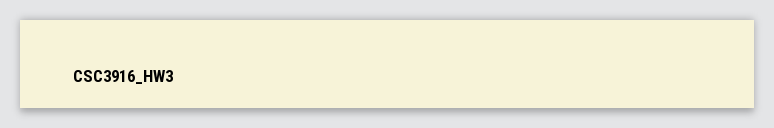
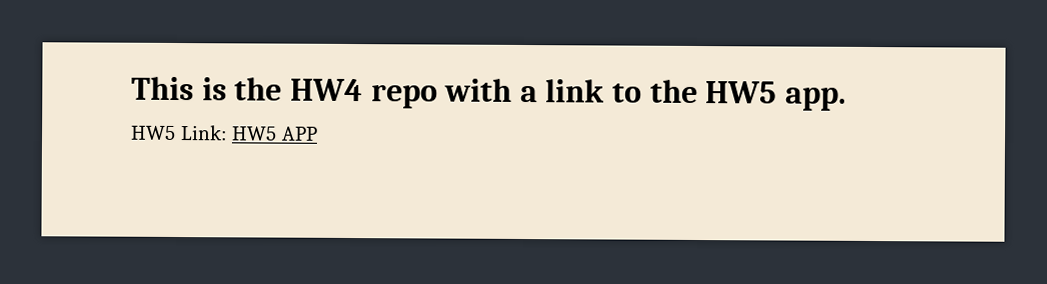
- CSC3916_HW3
+ This is the HW4 repo with a link to the HW5 app.
+ HW5 Link: HW5 APP

